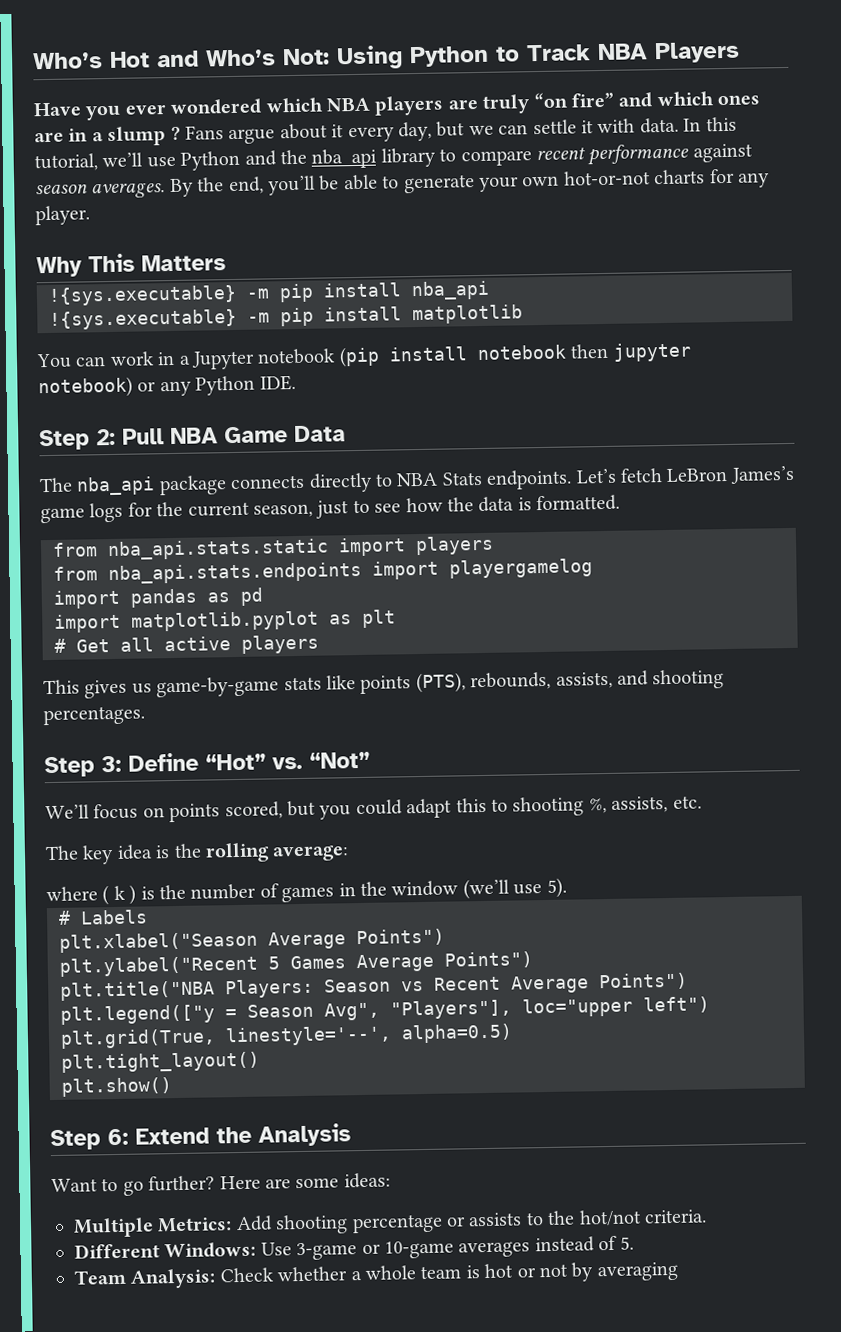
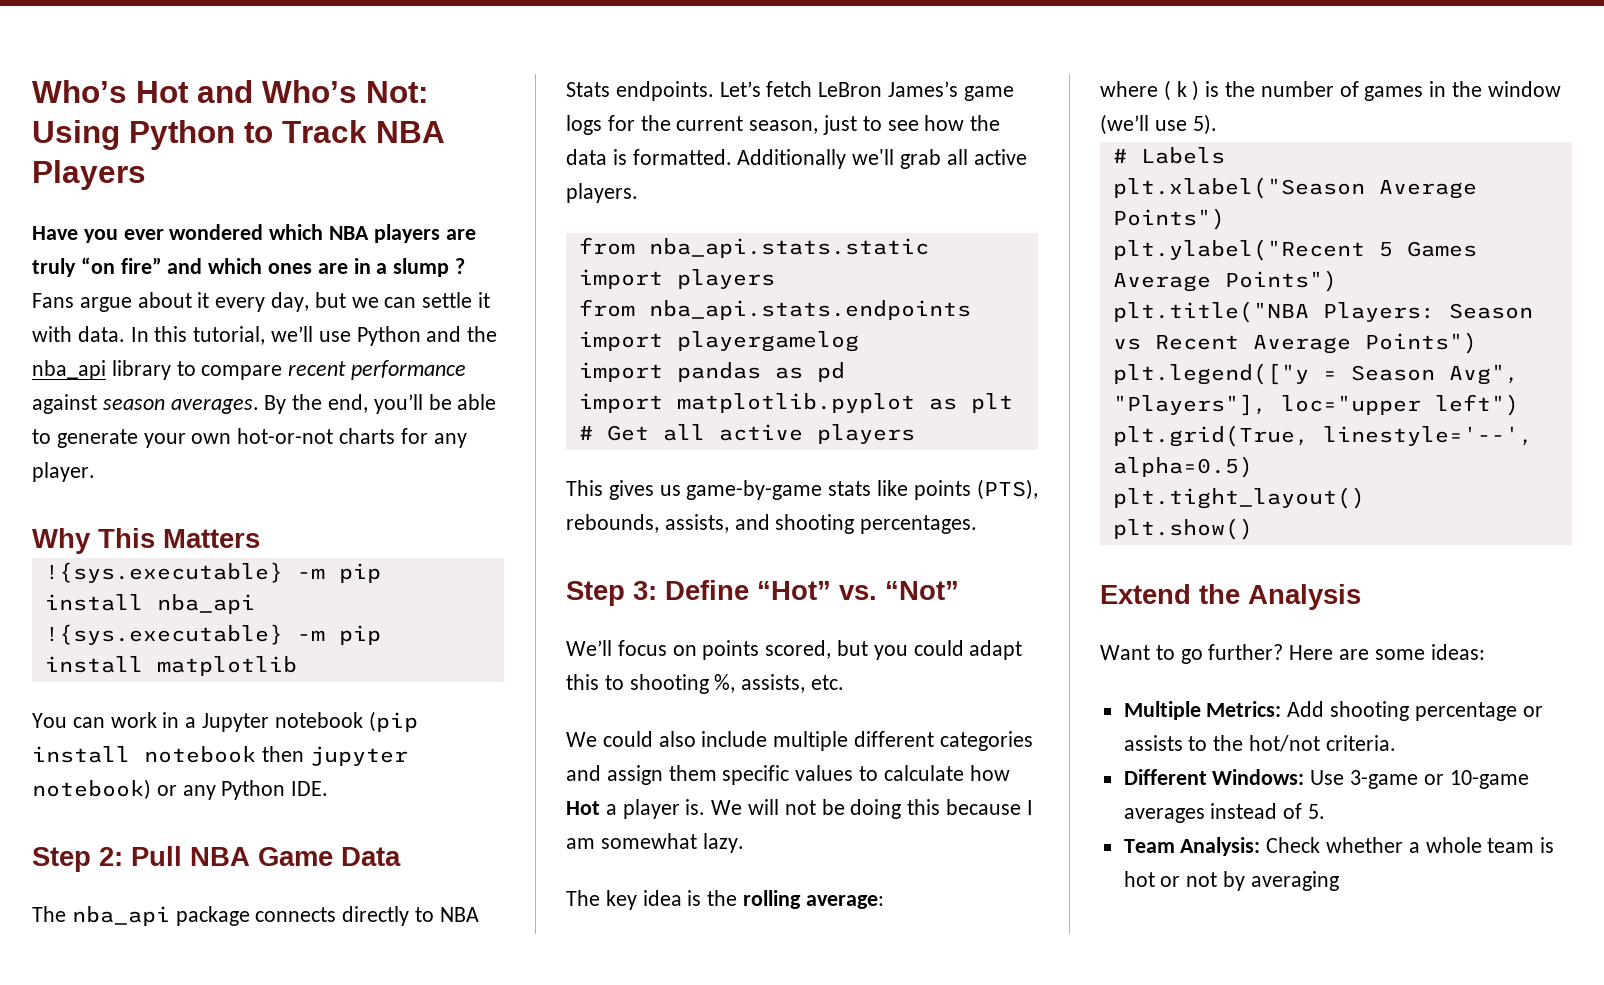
+ Additionally we'll grab all active players.
+ We could also include multiple different categories and assign them specific values to calculate how Hot a player is. We will not be doing this because I am somewhat lazy.
- Step 6: Extend the Analysis
+ Extend the Analysis

